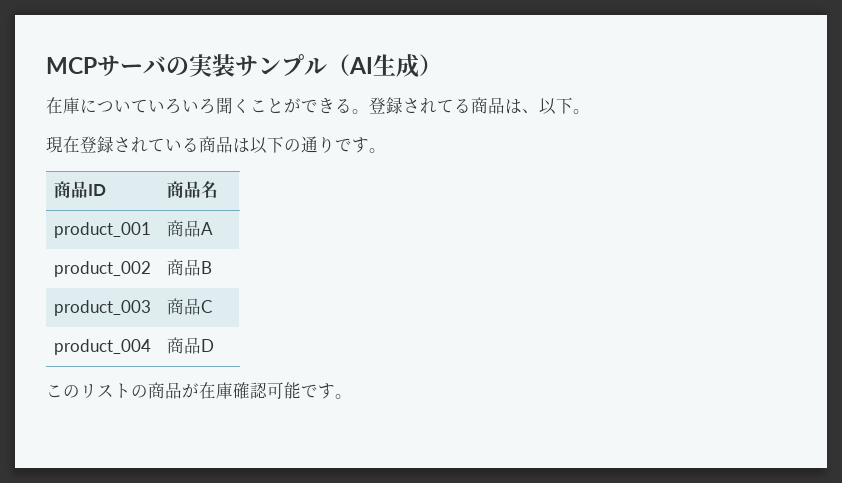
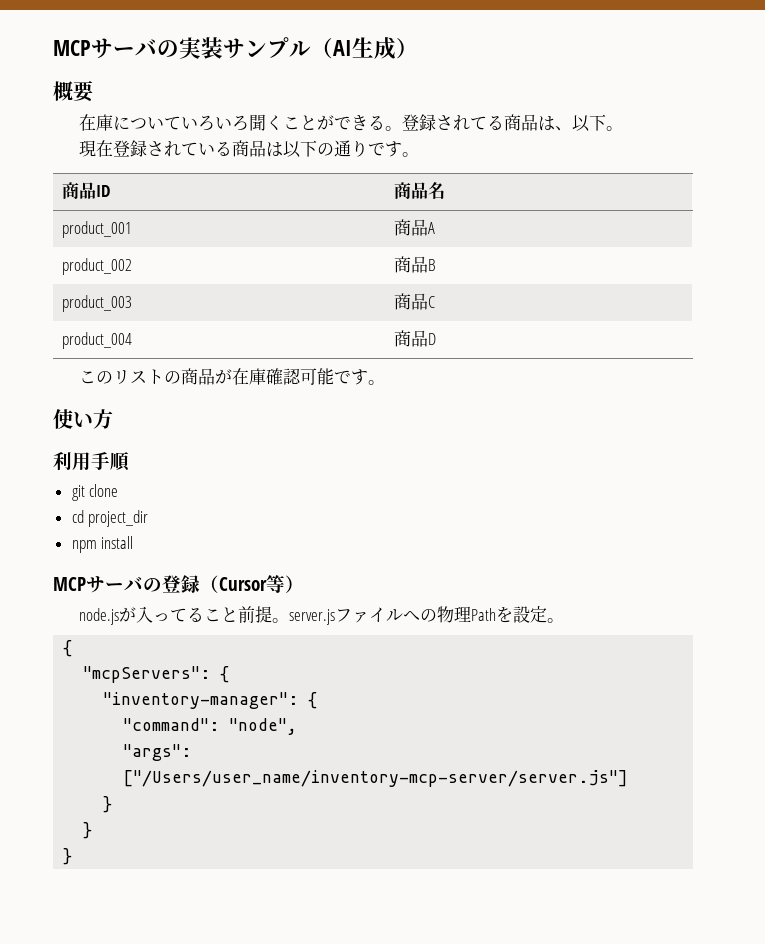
+ 概要
+ 使い方
+ 利用手順
+ git clone
+ cd project_dir
+ npm install
+ MCPサーバの登録（Cursor等）
+ node.jsが入ってること前提。server.jsファイルへの物理Pathを設定。
+ {
+ "mcpServers": {
+ "inventory-manager": {
+ "command": "node",
+ "args": ["/Users/user_name/inventory-mcp-server/server.js"]
+ }
+ }
+ }

